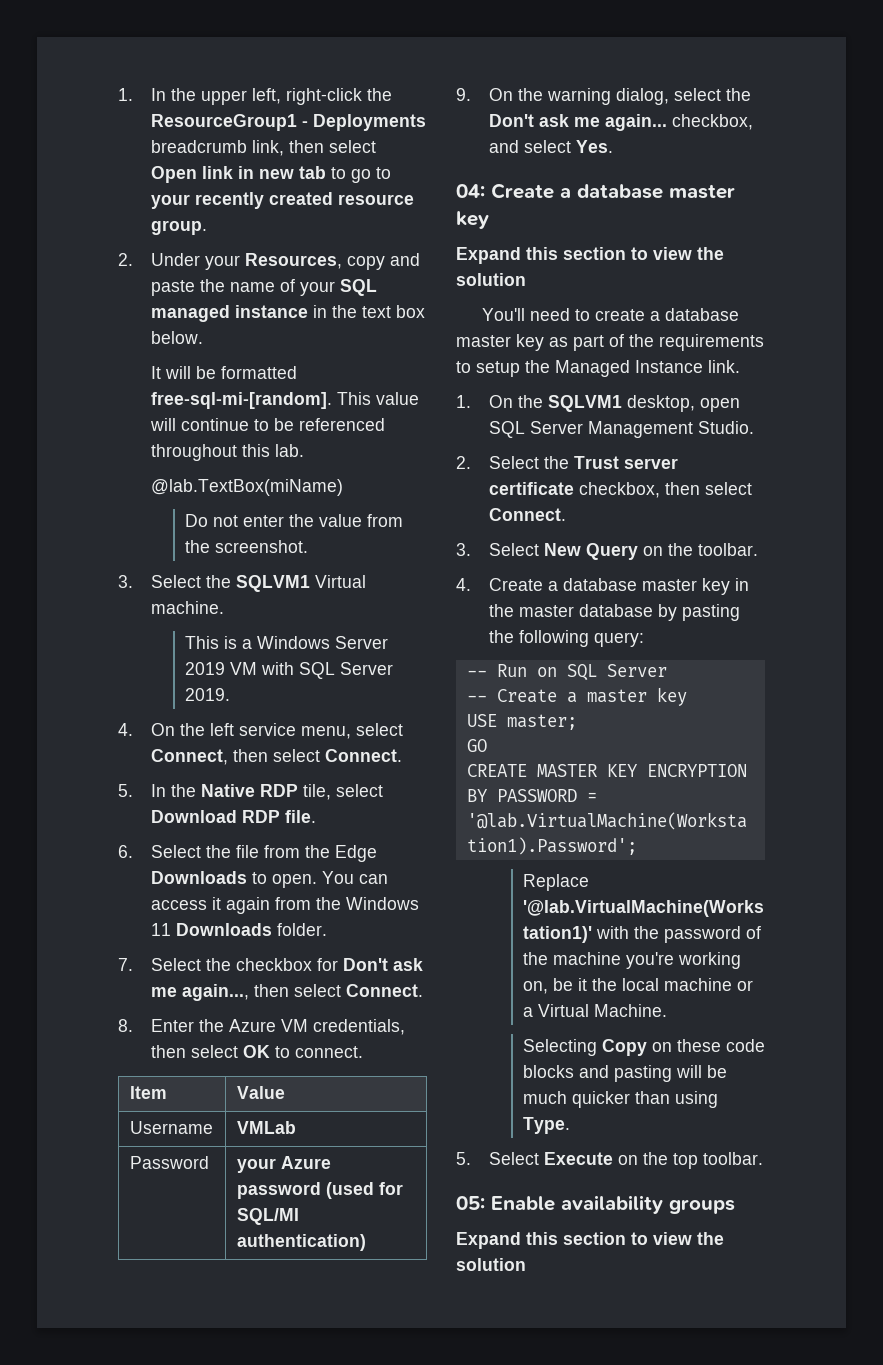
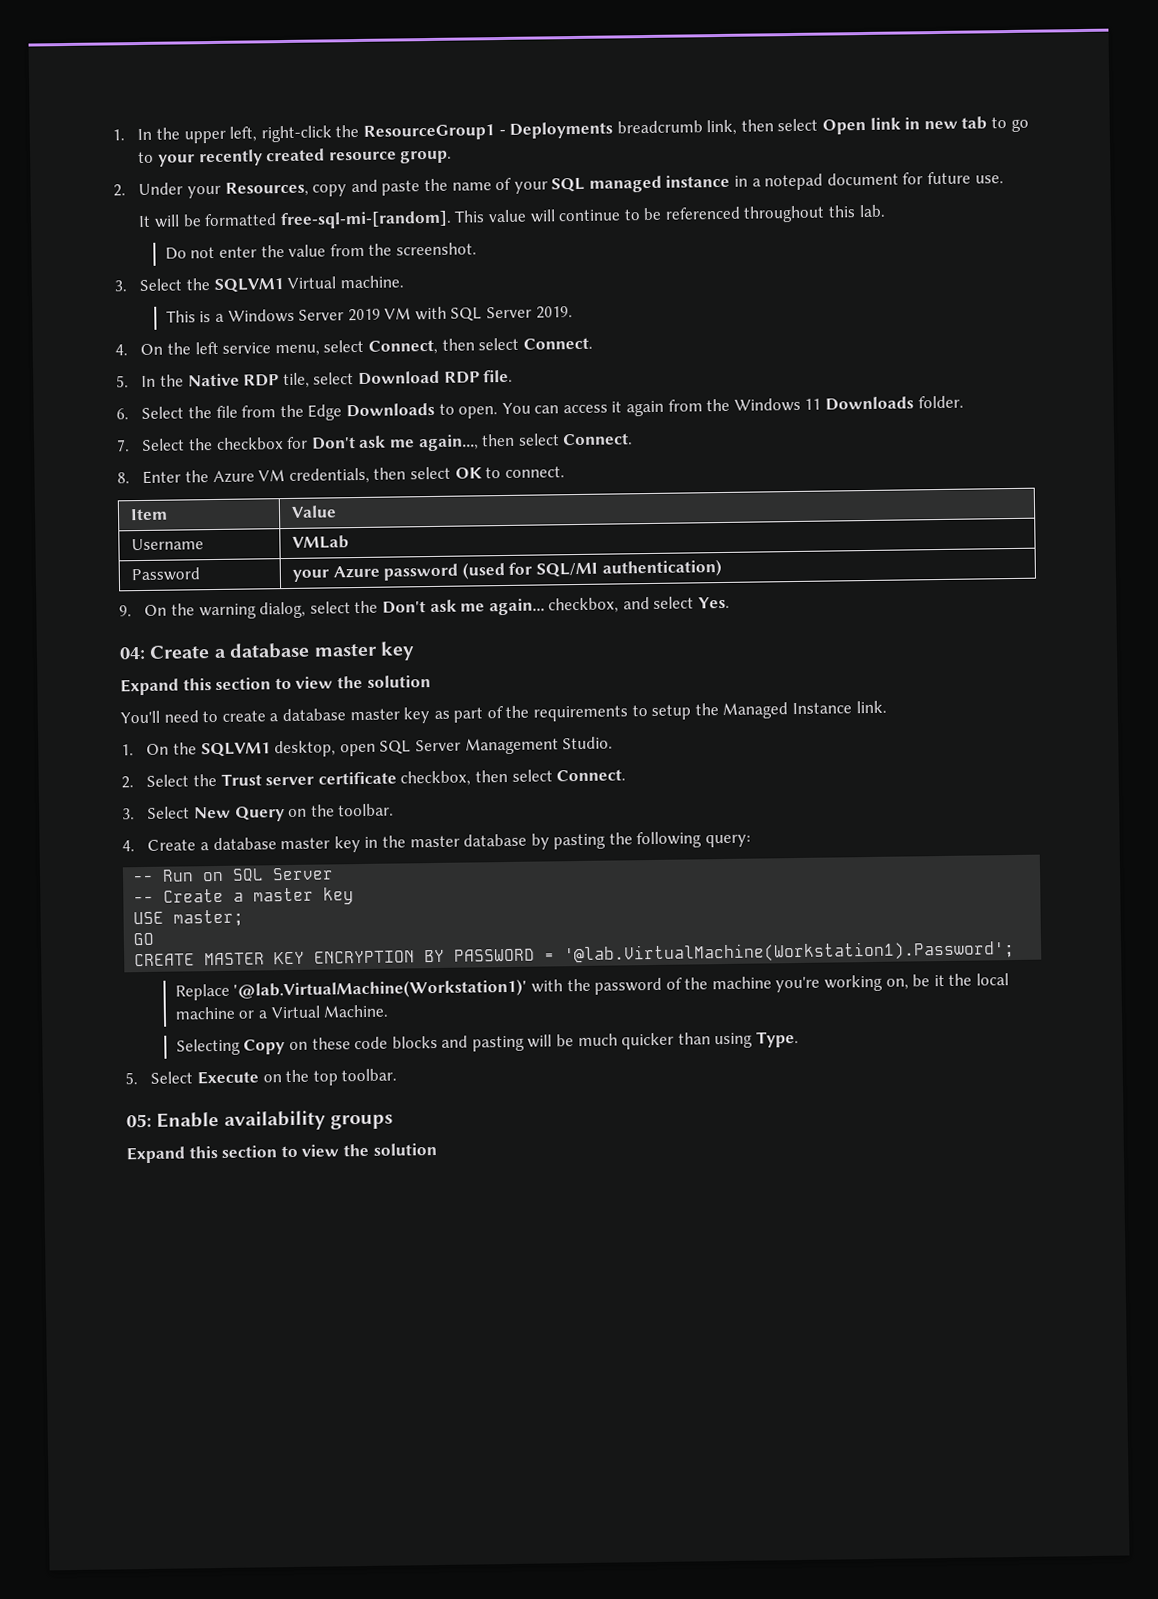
- 2. Under your Resources, copy and paste the name of your SQL managed instance in the text box below.
+ 2. Under your Resources, copy and paste the name of your SQL managed instance in a notepad document for future use.
- @lab.TextBox(miName)

